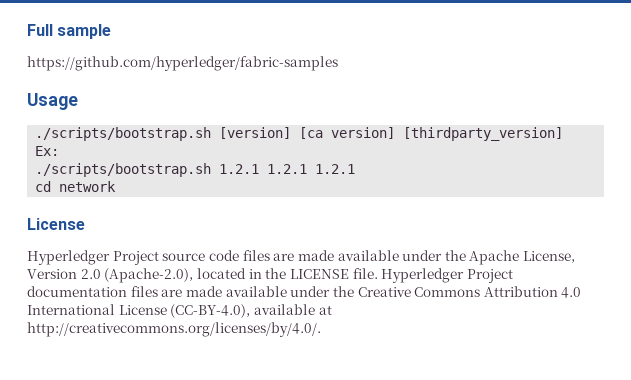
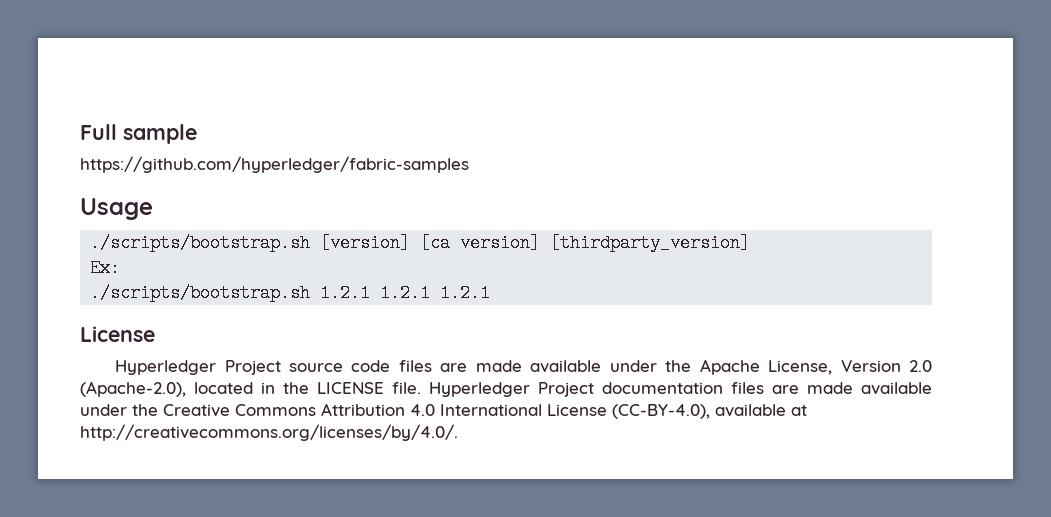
- cd network

